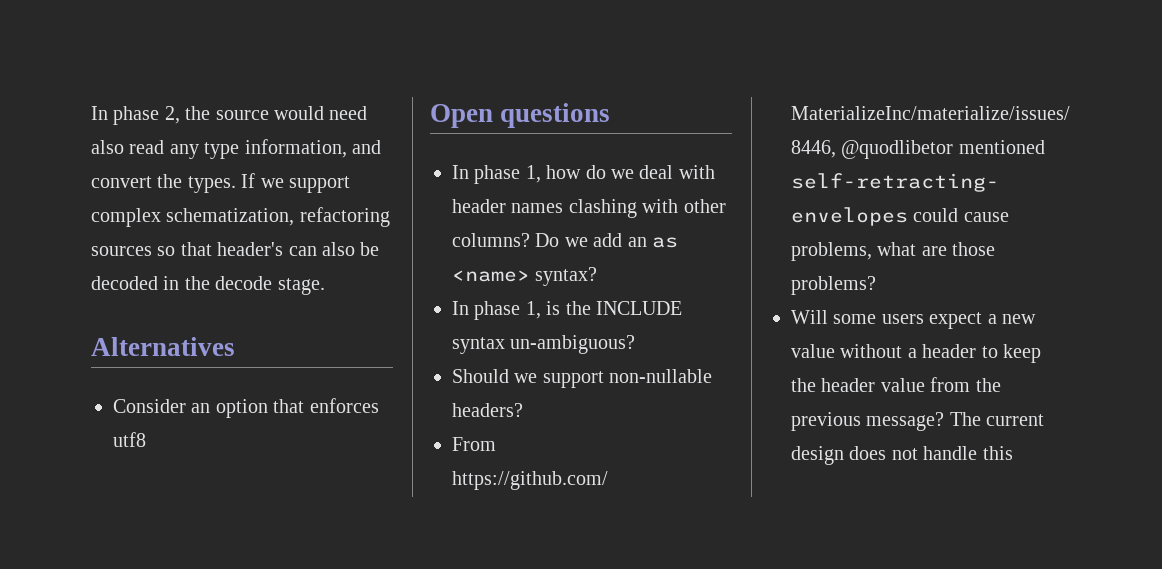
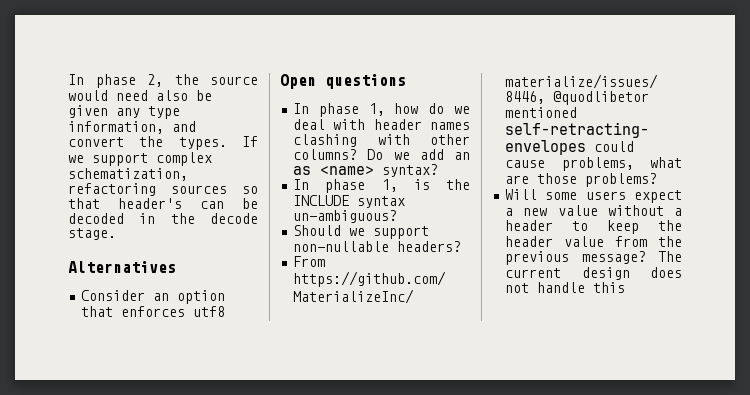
- In phase 2, the source would need also read any type information, and convert the types.
+ In phase 2, the source would need also be given any type information, and convert the types.
- If we support complex schematization, refactoring sources so that header's can also be decoded in the decode stage.
+ If we support complex schematization, refactoring sources so that header's can be decoded in the decode stage.

